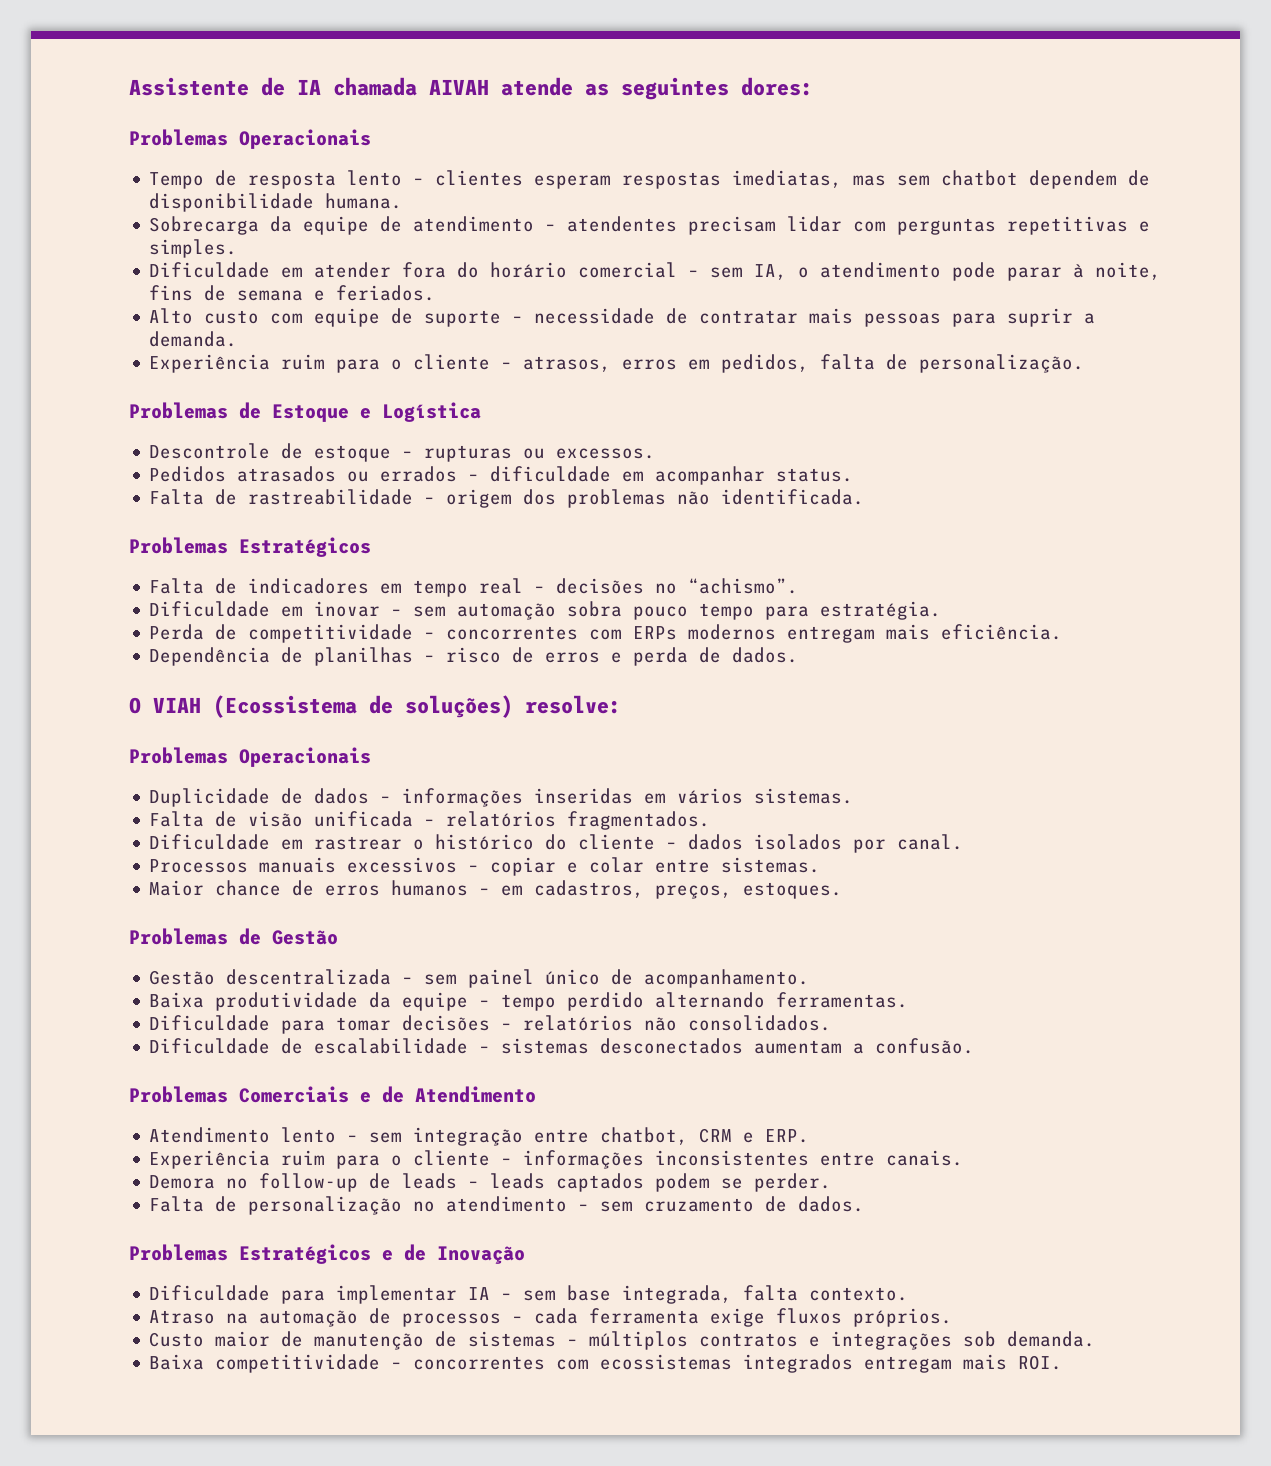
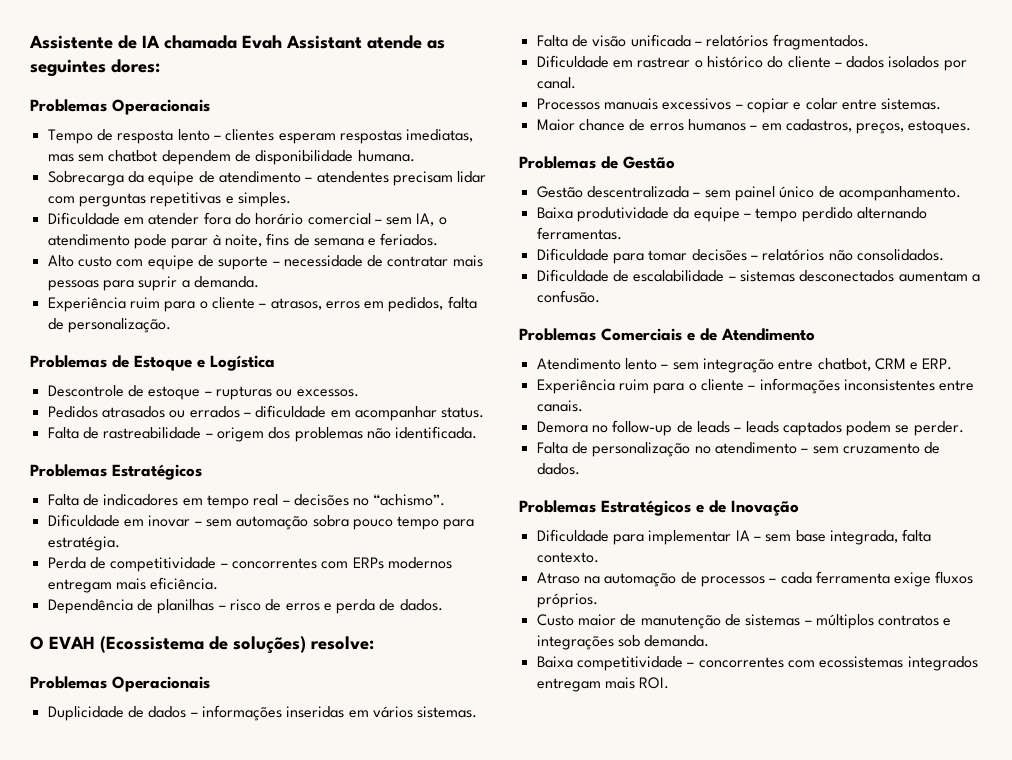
- Assistente de IA chamada AIVAH atende as seguintes dores:
+ Assistente de IA chamada Evah Assistant atende as seguintes dores:
- O VIAH (Ecossistema de soluções) resolve:
+ O EVAH (Ecossistema de soluções) resolve:

